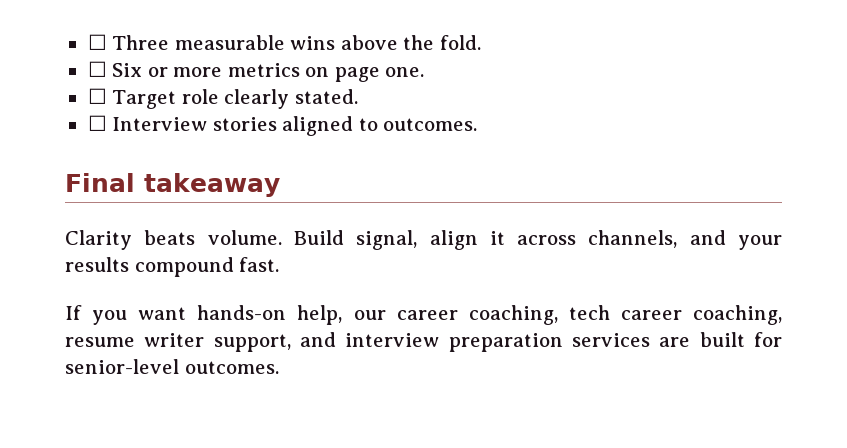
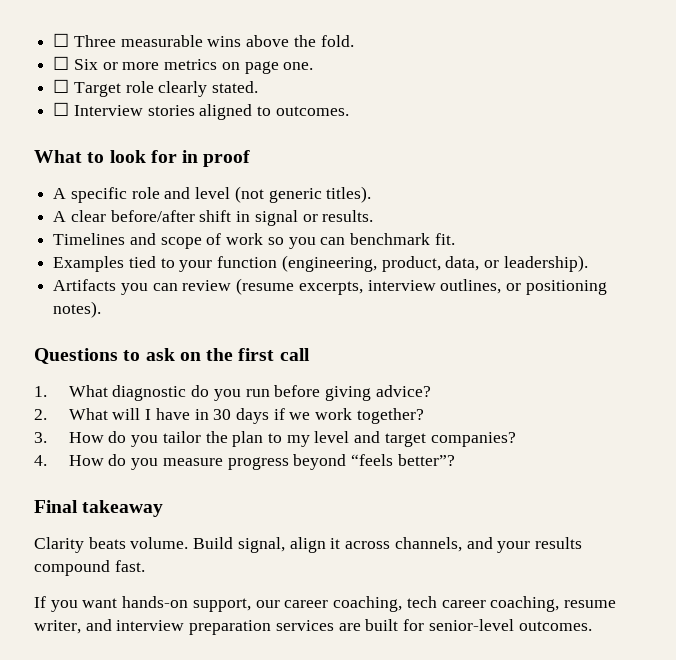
+ What to look for in proof
+ A specific role and level (not generic titles).
+ A clear before/after shift in signal or results.
+ Timelines and scope of work so you can benchmark fit.
+ Examples tied to your function (engineering, product, data, or leadership).
+ Artifacts you can review (resume excerpts, interview outlines, or positioning notes).
+ Questions to ask on the first call
+ 1. What diagnostic do you run before giving advice?
+ 2. What will I have in 30 days if we work together?
+ 3. How do you tailor the plan to my level and target companies?
+ 4. How do you measure progress beyond “feels better”?
- If you want hands-on help, our career coaching, tech career coaching, resume writer support, and interview preparation services are built for senior-level outcomes.
+ If you want hands-on support, our career coaching, tech career coaching, resume writer, and interview preparation services are built for senior-level outcomes.

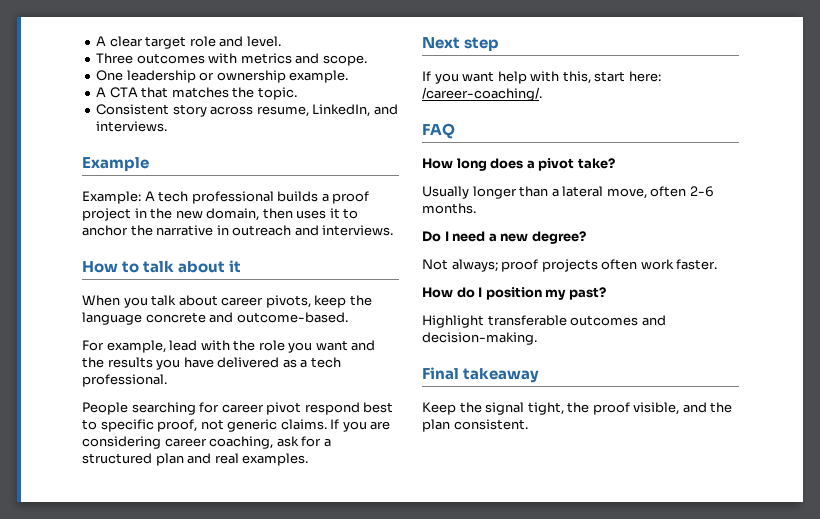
- ☐ Three measurable wins above the fold.
- ☐ Six or more metrics on page one.
- ☐ Target role clearly stated.
- ☐ Interview stories aligned to outcomes.
- What to look for in proof
- A specific role and level (not generic titles).
- A clear before/after shift in signal or results.
- Timelines and scope of work so you can benchmark fit.
- Examples tied to your function (engineering, product, data, or leadership).
- Artifacts you can review (resume excerpts, interview outlines, or positioning notes).
- Questions to ask on the first call
- 1. What diagnostic do you run before giving advice?
- 2. What will I have in 30 days if we work together?
- 3. How do you tailor the plan to my level and target companies?
- 4. How do you measure progress beyond “feels better”?
+ A clear target role and level.
+ Three outcomes with metrics and scope.
+ One leadership or ownership example.
+ A CTA that matches the topic.
+ Consistent story across resume, LinkedIn, and interviews.
+ Example
+ Example: A tech professional builds a proof project in the new domain, then uses it to anchor the narrative in outreach and interviews.
+ How to talk about it
+ When you talk about career pivots, keep the language concrete and outcome-based.
+ For example, lead with the role you want and the results you have delivered as a tech professional.
+ People searching for career pivot respond best to specific proof, not generic claims. If you are considering career coaching, ask for a structured plan and real examples.
+ Next step
+ If you want help with this, start here: /career-coaching/.
+ FAQ
+ How long does a pivot take?
+ Usually longer than a lateral move, often 2-6 months.
+ Do I need a new degree?
+ Not always; proof projects often work faster.
+ How do I position my past?
+ Highlight transferable outcomes and decision-making.
  Final takeaway
- Clarity beats volume. Build signal, align it across channels, and your results compound fast.
- If you want hands-on support, our career coaching, tech career coaching, resume writer, and interview preparation services are built for senior-level outcomes.
+ Keep the signal tight, the proof visible, and the plan consistent.

